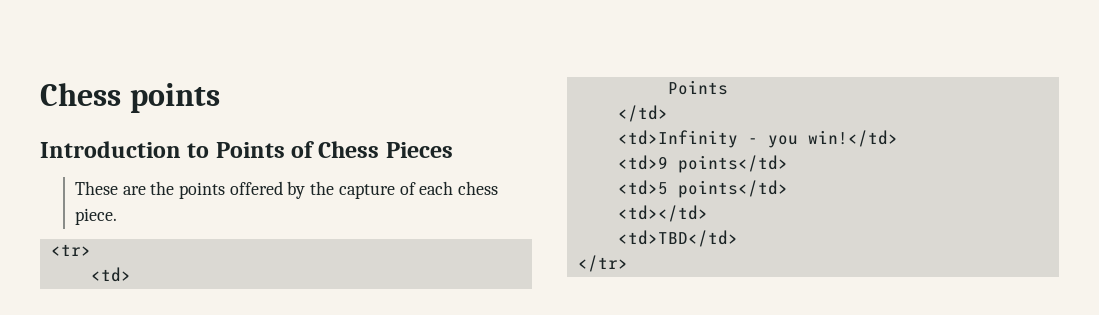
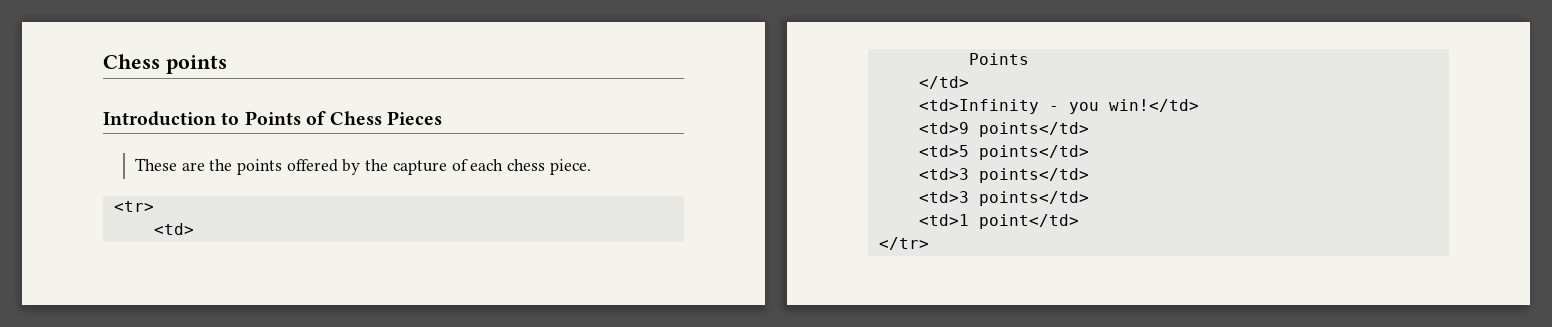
  <td>5 points</td>
- <td></td>
- <td>TBD</td>
+ <td>3 points</td>
+ <td>3 points</td>
+ <td>1 point</td>

